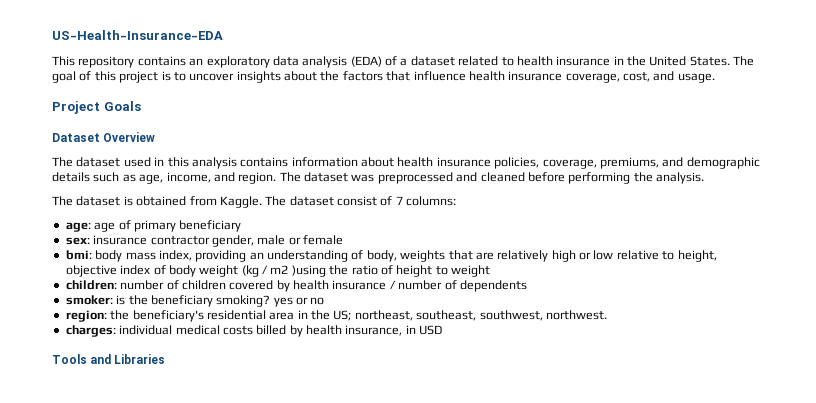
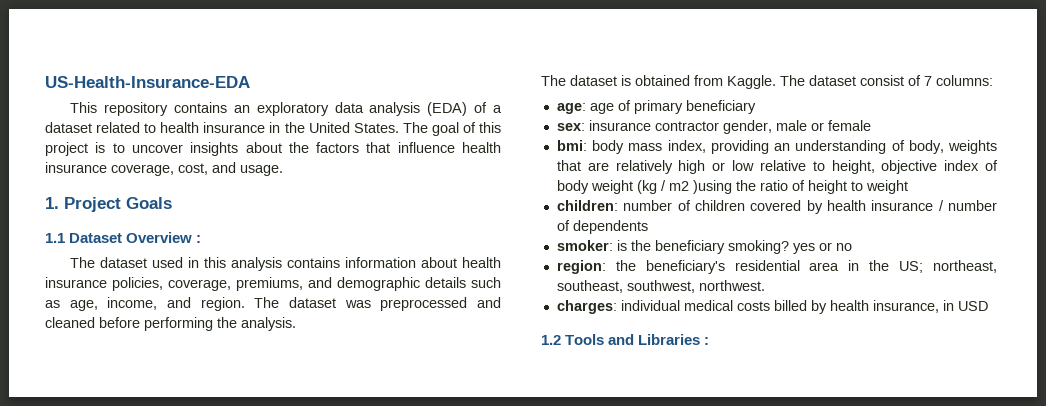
- Project Goals
+ 1. Project Goals
- Dataset Overview
+ 1.1 Dataset Overview :
- Tools and Libraries
+ 1.2 Tools and Libraries :

